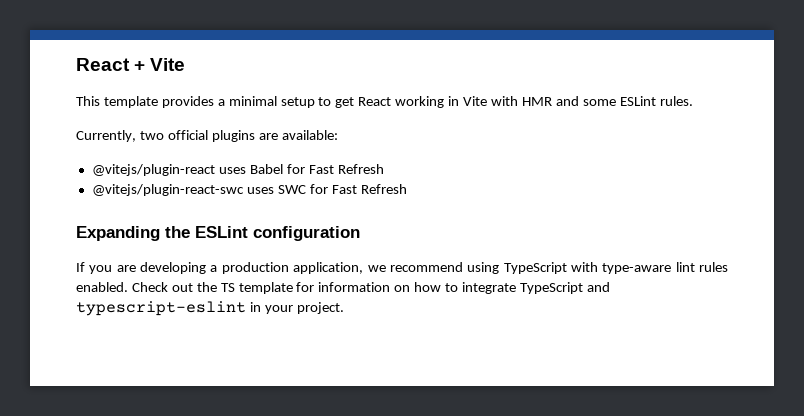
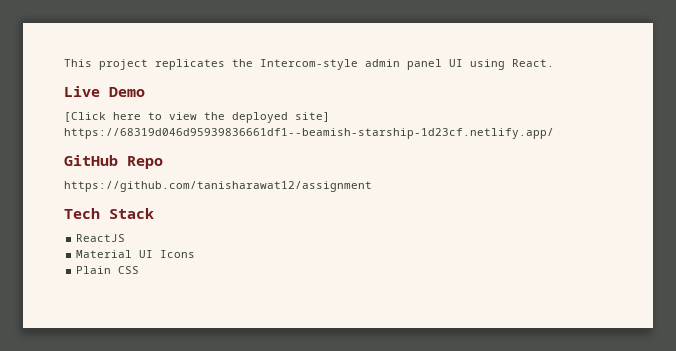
- React + Vite
- This template provides a minimal setup to get React working in Vite with HMR and some ESLint rules.
- Currently, two official plugins are available:
- @vitejs/plugin-react uses Babel for Fast Refresh
- @vitejs/plugin-react-swc uses SWC for Fast Refresh
- Expanding the ESLint configuration
- If you are developing a production application, we recommend using TypeScript with type-aware lint rules enabled. Check out the TS template for information on how to integrate TypeScript and typescript-eslint in your project.
+ This project replicates the Intercom-style admin panel UI using React.
+ Live Demo
+ [Click here to view the deployed site] https://68319d046d95939836661df1--beamish-starship-1d23cf.netlify.app/
+ GitHub Repo
+ https://github.com/tanisharawat12/assignment
+ Tech Stack
+ ReactJS
+ Material UI Icons
+ Plain CSS

